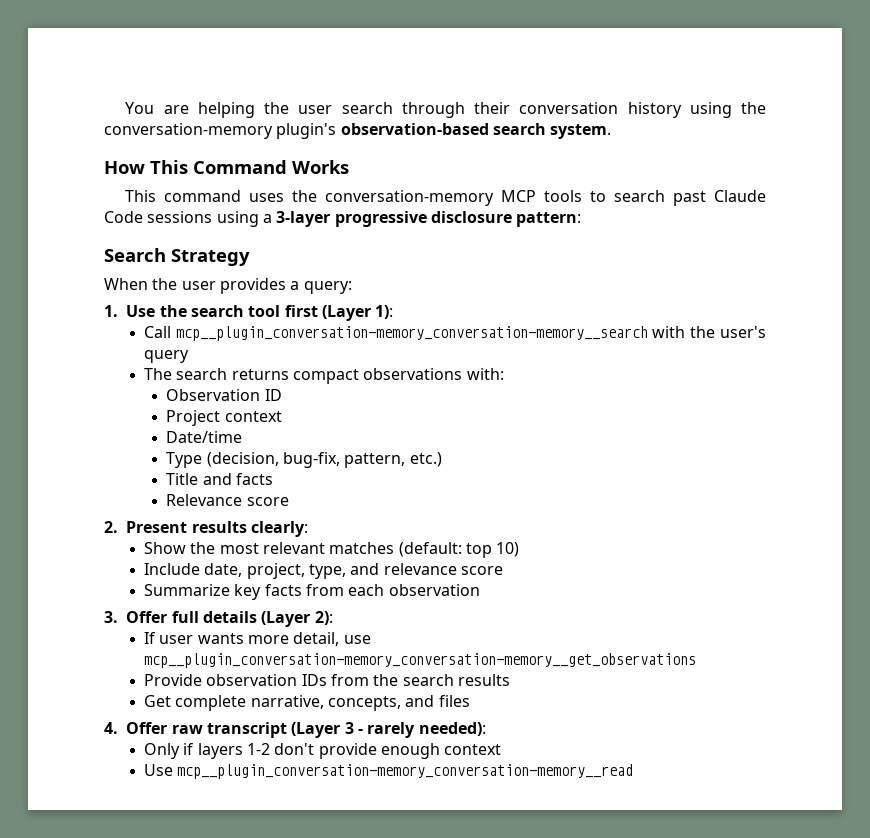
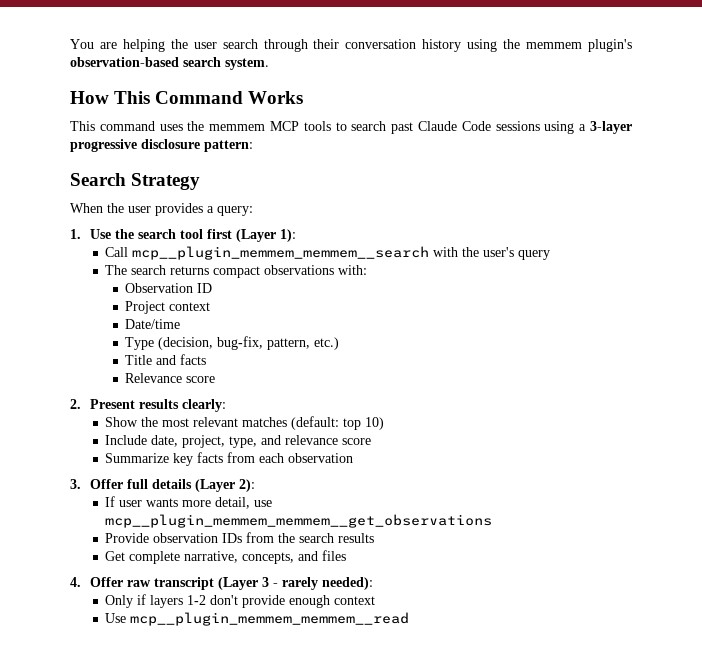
- You are helping the user search through their conversation history using the conversation-memory plugin's observation-based search system.
+ You are helping the user search through their conversation history using the memmem plugin's observation-based search system.
- This command uses the conversation-memory MCP tools to search past Claude Code sessions using a 3-layer progressive disclosure pattern:
+ This command uses the memmem MCP tools to search past Claude Code sessions using a 3-layer progressive disclosure pattern:
- Call mcp__plugin_conversation-memory_conversation-memory__search with the user's query
+ Call mcp__plugin_memmem_memmem__search with the user's query
- If user wants more detail, use mcp__plugin_conversation-memory_conversation-memory__get_observations
+ If user wants more detail, use mcp__plugin_memmem_memmem__get_observations
- Use mcp__plugin_conversation-memory_conversation-memory__read
+ Use mcp__plugin_memmem_memmem__read

